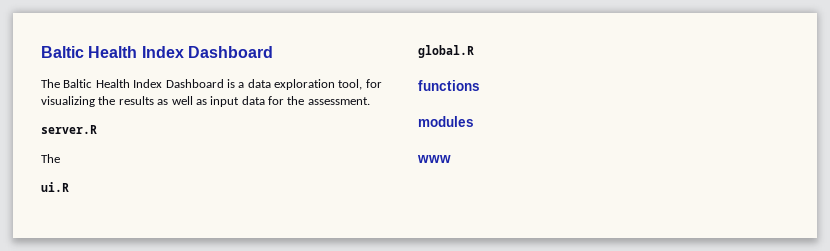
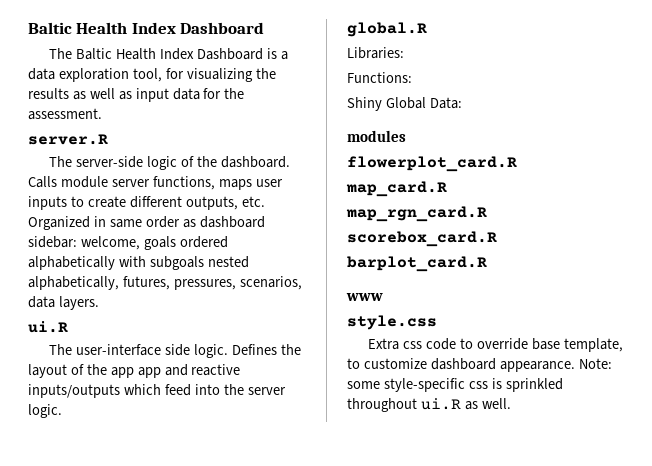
  server.R
- The
+ The server-side logic of the dashboard. Calls module server functions, maps user inputs to create different outputs, etc. Organized in same order as dashboard sidebar: welcome, goals ordered alphabetically with subgoals nested alphabetically, futures, pressures, scenarios, data layers.
  ui.R
+ The user-interface side logic. Defines the layout of the app app and reactive inputs/outputs which feed into the server logic.
  global.R
- functions
+ Libraries:
+ Functions:
+ Shiny Global Data:
  modules
+ flowerplot_card.R
+ map_card.R
+ map_rgn_card.R
+ scorebox_card.R
+ barplot_card.R
  www
+ style.css
+ Extra css code to override base template, to customize dashboard appearance. Note: some style-specific css is sprinkled throughout ui.R as well.

